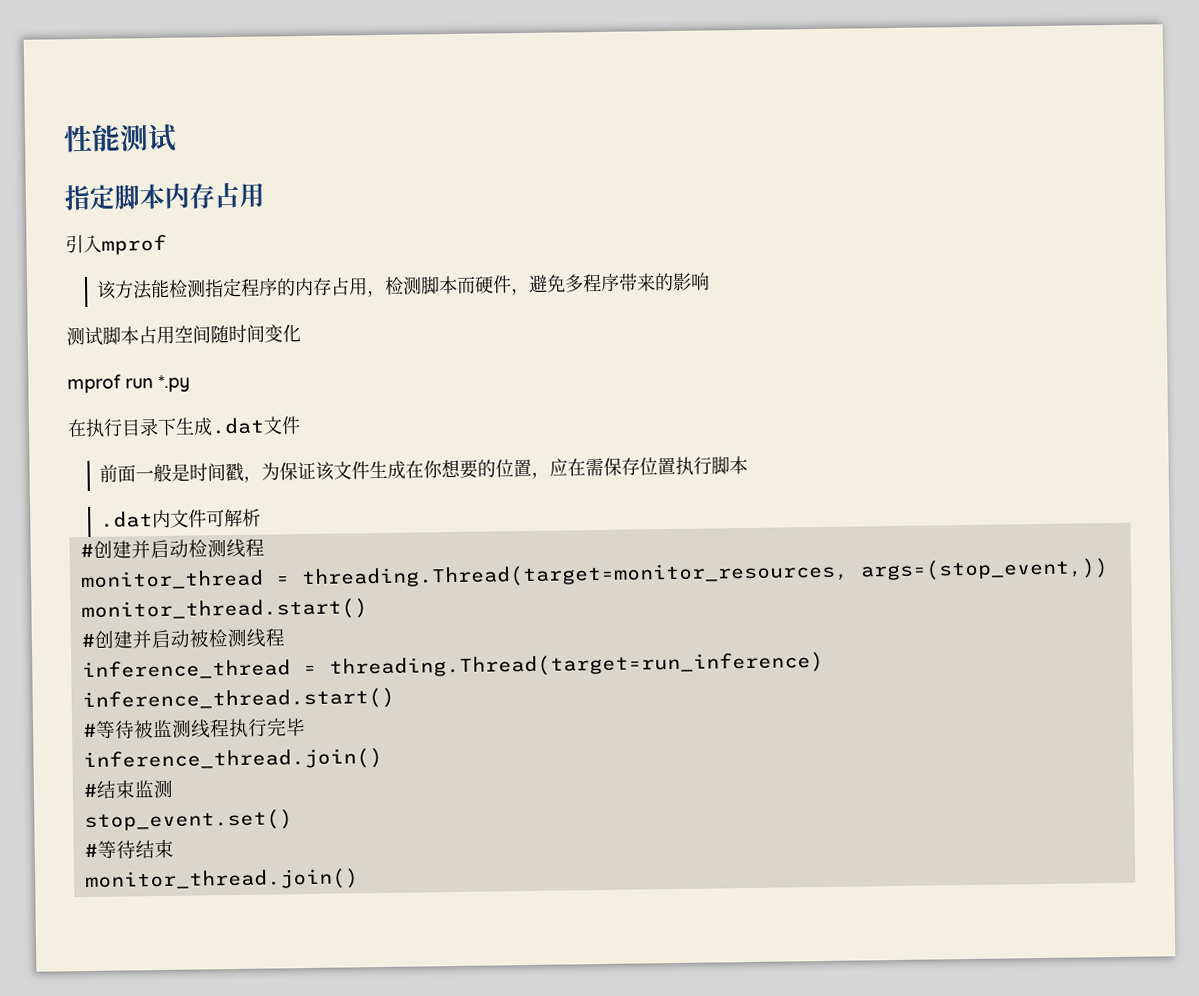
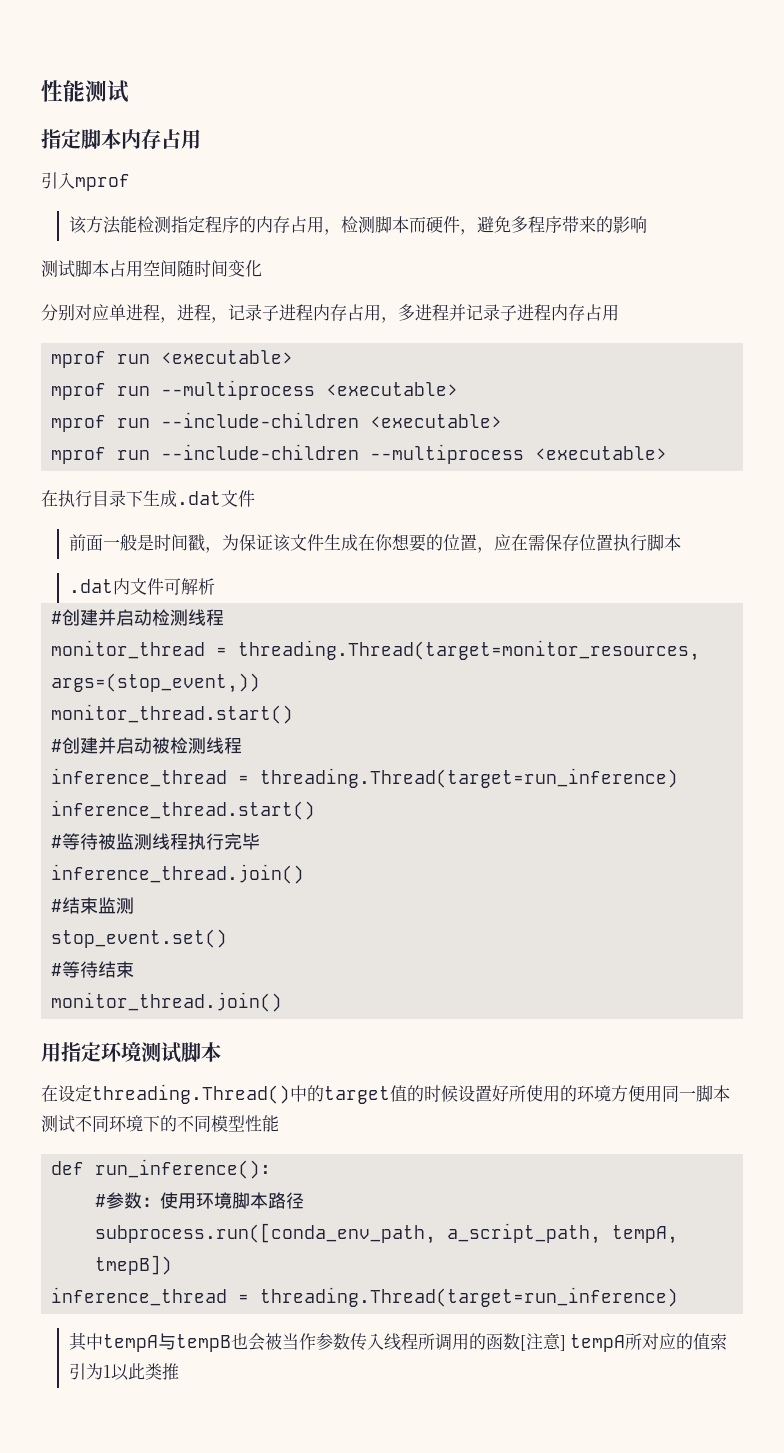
- mprof run *.py
+ 分别对应单进程，进程，记录子进程内存占用，多进程并记录子进程内存占用
+ mprof run <executable>
+ mprof run --multiprocess <executable>
+ mprof run --include-children <executable>
+ mprof run --include-children --multiprocess <executable>
+ 用指定环境测试脚本
+ 在设定threading.Thread()中的target值的时候设置好所使用的环境方便用同一脚本测试不同环境下的不同模型性能
+ def run_inference():
+ #参数：使用环境脚本路径
+ subprocess.run([conda_env_path, a_script_path, tempA, tmepB])
+ inference_thread = threading.Thread(target=run_inference)
+ 其中tempA与tempB也会被当作参数传入线程所调用的函数[注意] tempA所对应的值索引为1以此类推

